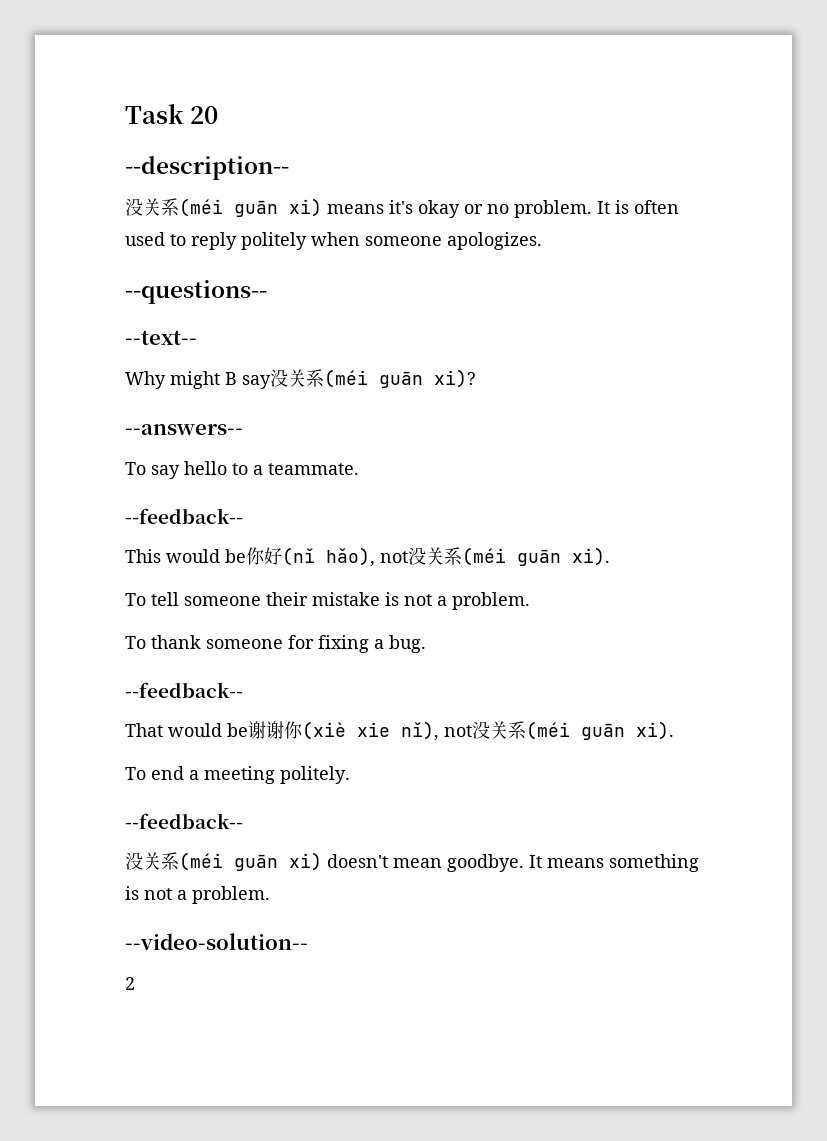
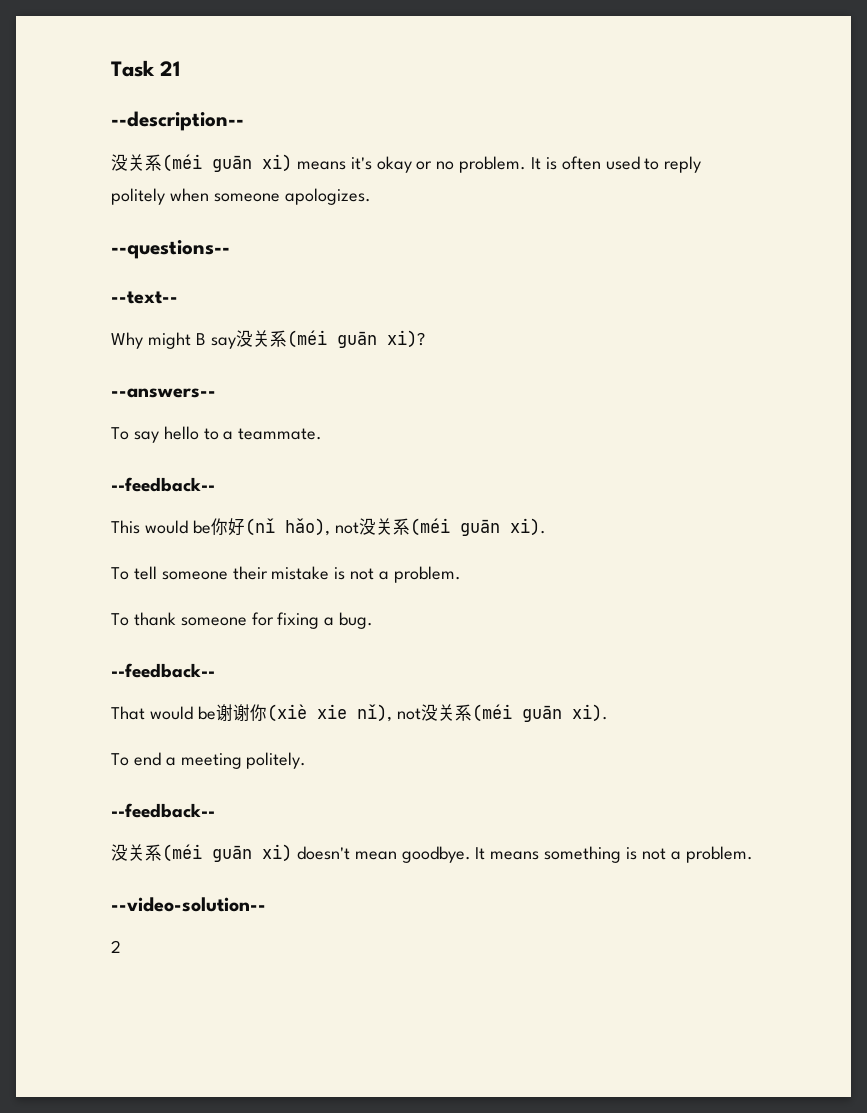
- Task 20
+ Task 21

